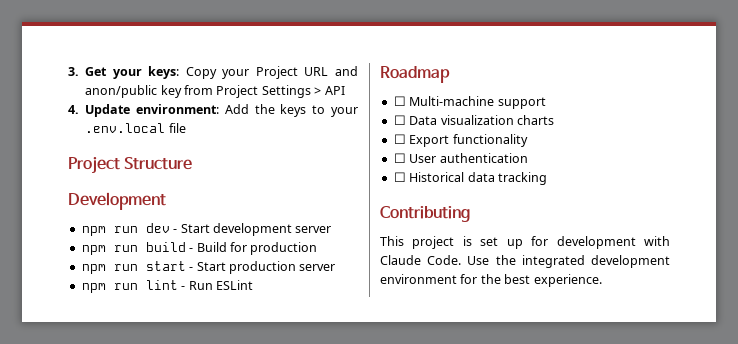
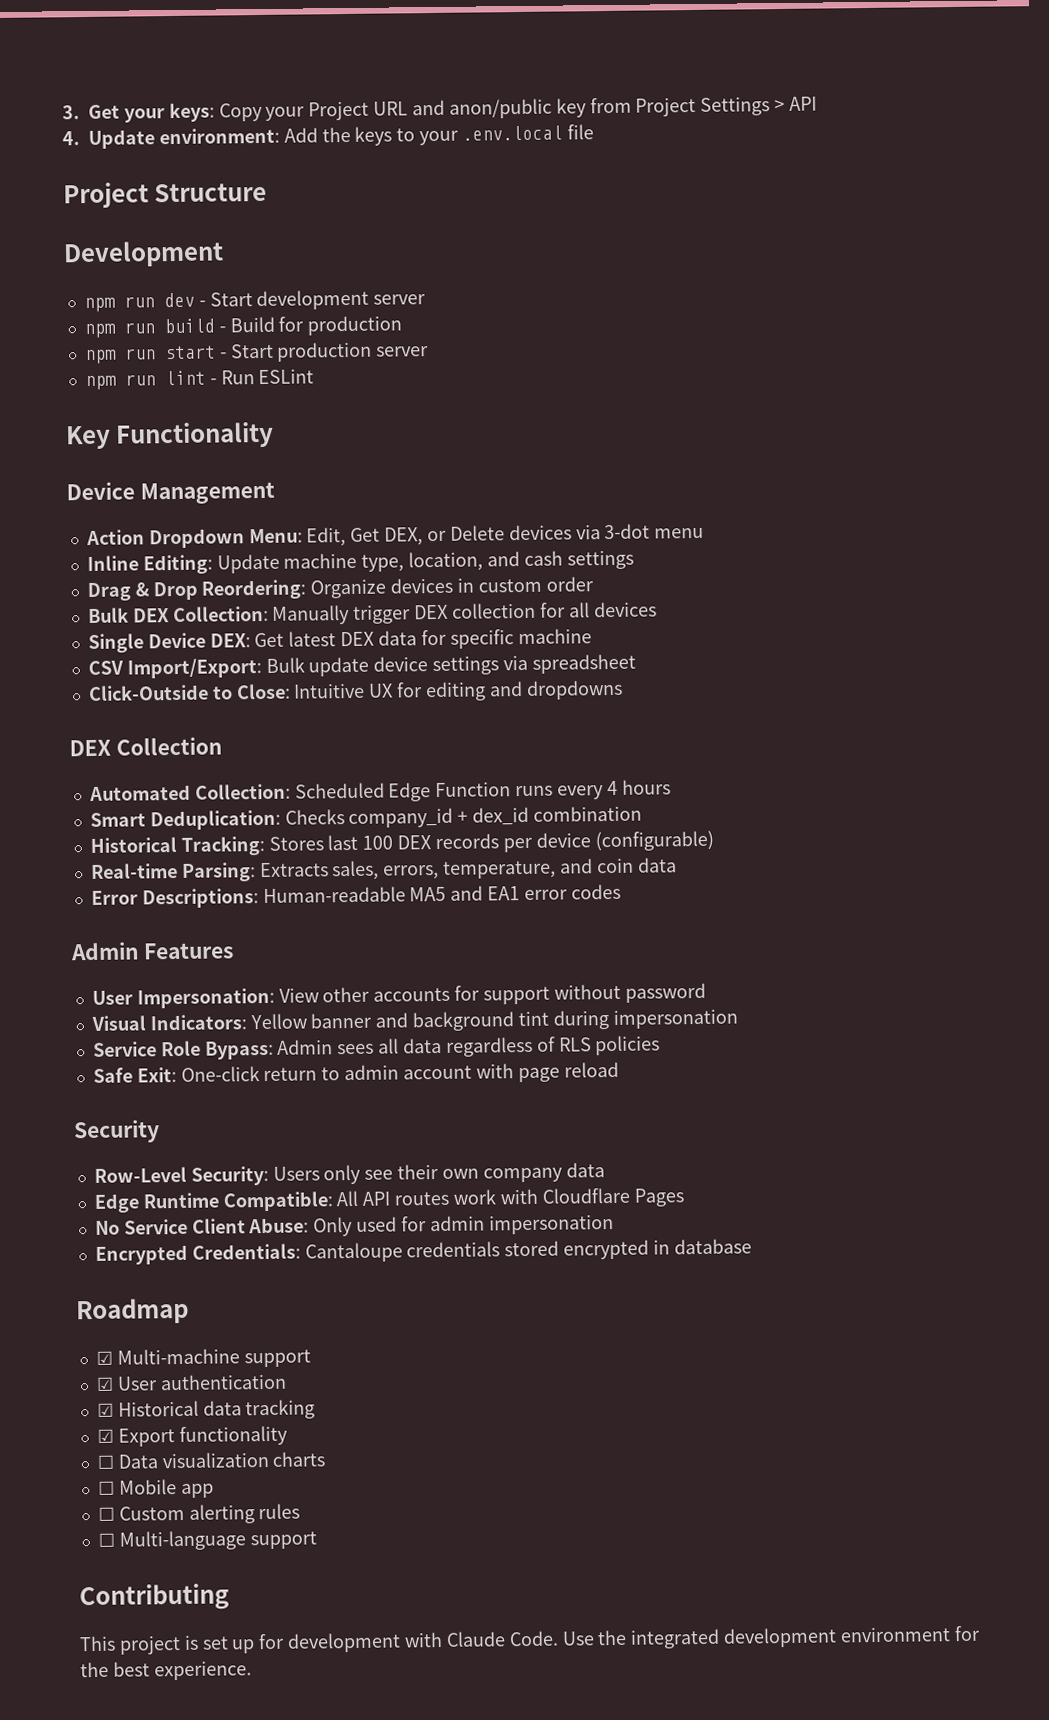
+ Key Functionality
+ Device Management
+ Action Dropdown Menu: Edit, Get DEX, or Delete devices via 3-dot menu
+ Inline Editing: Update machine type, location, and cash settings
+ Drag & Drop Reordering: Organize devices in custom order
+ Bulk DEX Collection: Manually trigger DEX collection for all devices
+ Single Device DEX: Get latest DEX data for specific machine
+ CSV Import/Export: Bulk update device settings via spreadsheet
+ Click-Outside to Close: Intuitive UX for editing and dropdowns
+ DEX Collection
+ Automated Collection: Scheduled Edge Function runs every 4 hours
+ Smart Deduplication: Checks company_id + dex_id combination
+ Historical Tracking: Stores last 100 DEX records per device (configurable)
+ Real-time Parsing: Extracts sales, errors, temperature, and coin data
+ Error Descriptions: Human-readable MA5 and EA1 error codes
+ Admin Features
+ User Impersonation: View other accounts for support without password
+ Visual Indicators: Yellow banner and background tint during impersonation
+ Service Role Bypass: Admin sees all data regardless of RLS policies
+ Safe Exit: One-click return to admin account with page reload
+ Security
+ Row-Level Security: Users only see their own company data
+ Edge Runtime Compatible: All API routes work with Cloudflare Pages
+ No Service Client Abuse: Only used for admin impersonation
+ Encrypted Credentials: Cantaloupe credentials stored encrypted in database
- ☐ Multi-machine support
+ ☑ Multi-machine support
+ ☑ User authentication
+ ☑ Historical data tracking
+ ☑ Export functionality
- ☐ Export functionality
- ☐ User authentication
- ☐ Historical data tracking
+ ☐ Mobile app
+ ☐ Custom alerting rules
+ ☐ Multi-language support

